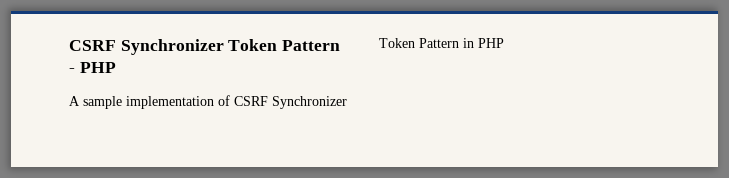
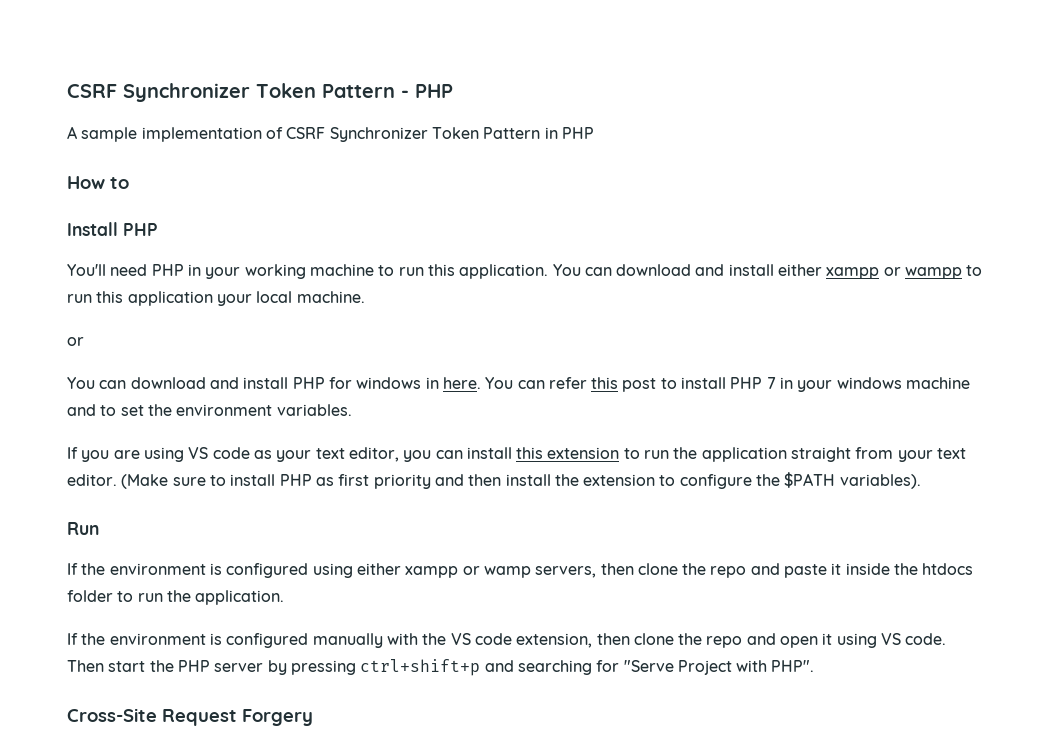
+ How to
+ Install PHP
+ You'll need PHP in your working machine to run this application. You can download and install either xampp or wampp to run this application your local machine.
+ or
+ You can download and install PHP for windows in here. You can refer this post to install PHP 7 in your windows machine and to set the environment variables.
+ If you are using VS code as your text editor, you can install this extension to run the application straight from your text editor. (Make sure to install PHP as first priority and then install the extension to configure the $PATH variables).
+ Run
+ If the environment is configured using either xampp or wamp servers, then clone the repo and paste it inside the htdocs folder to run the application.
+ If the environment is configured manually with the VS code extension, then clone the repo and open it using VS code. Then start the PHP server by pressing ctrl+shift+p and searching for "Serve Project with PHP".
+ Cross-Site Request Forgery

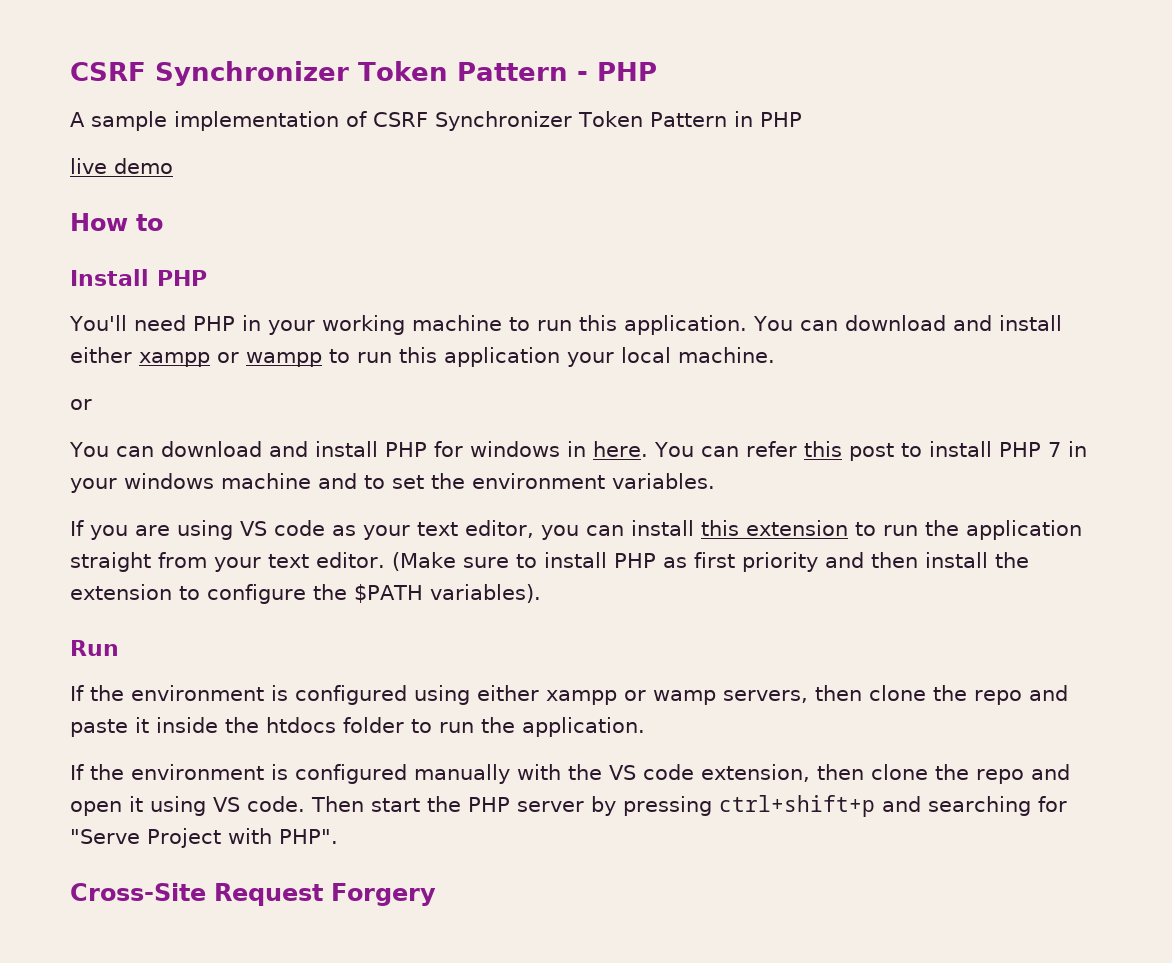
+ live demo

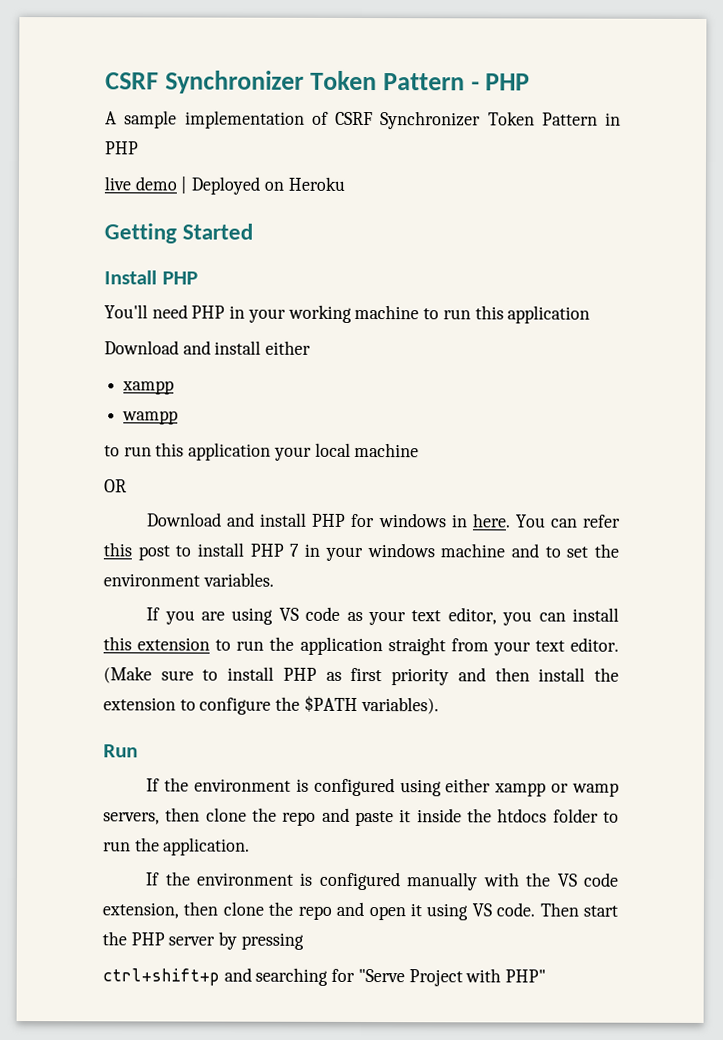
- live demo
- How to
+ live demo | Deployed on Heroku
+ Getting Started
- You'll need PHP in your working machine to run this application. You can download and install either xampp or wampp to run this application your local machine.
- or
- You can download and install PHP for windows in here.
+ You'll need PHP in your working machine to run this application
+ Download and install either
+ xampp
+ wampp
+ to run this application your local machine
+ OR
+ Download and install PHP for windows in here.
- Then start the PHP server by pressing ctrl+shift+p and searching for "Serve Project with PHP".
- Cross-Site Request Forgery
+ Then start the PHP server by pressing
+ ctrl+shift+p and searching for "Serve Project with PHP"

